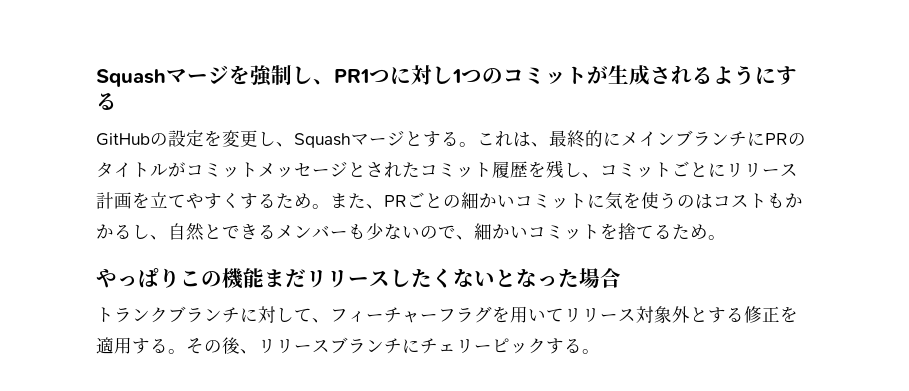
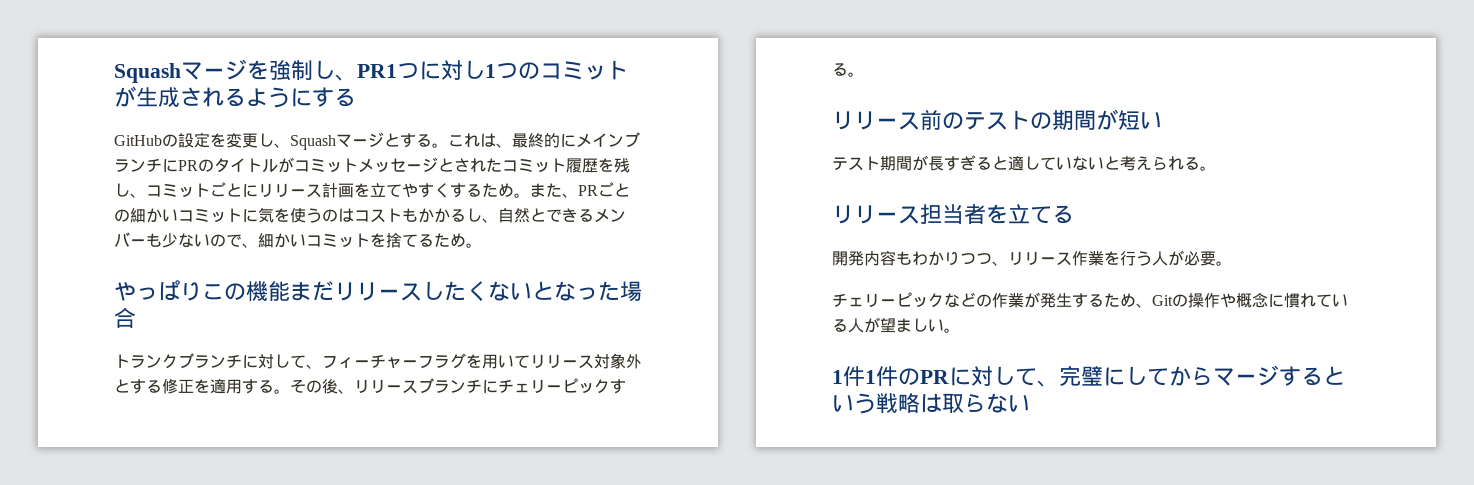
+ リリース前のテストの期間が短い
+ テスト期間が長すぎると適していないと考えられる。
+ リリース担当者を立てる
+ 開発内容もわかりつつ、リリース作業を行う人が必要。
+ チェリーピックなどの作業が発生するため、Gitの操作や概念に慣れている人が望ましい。
+ 1件1件のPRに対して、完璧にしてからマージするという戦略は取らない

